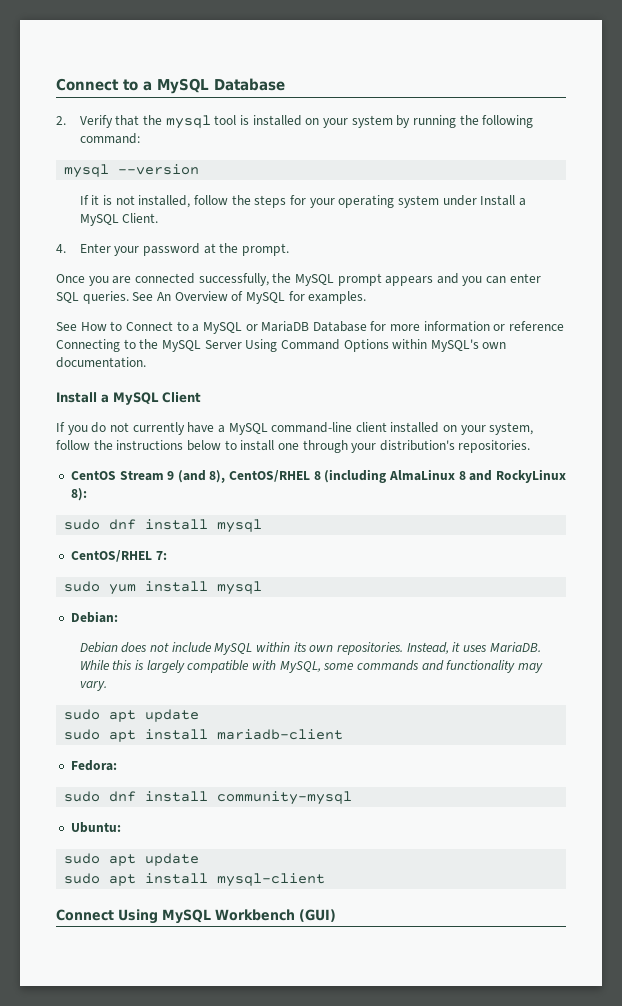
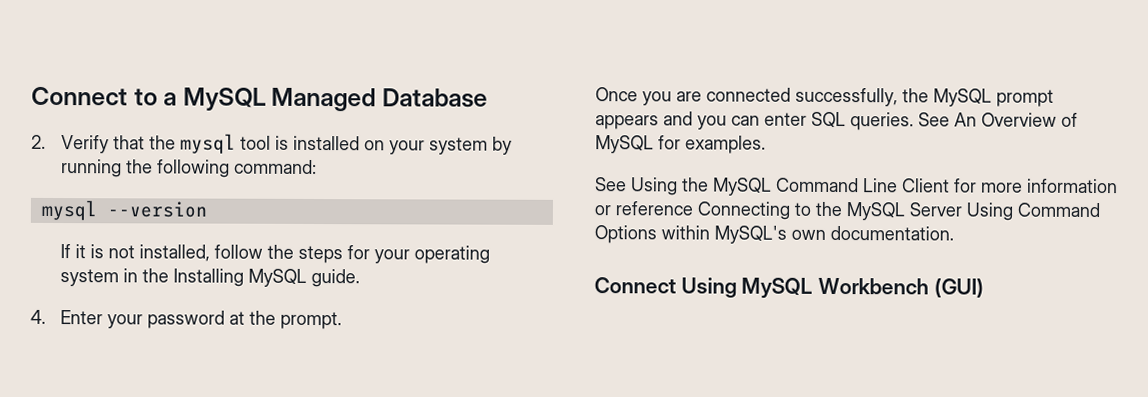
- Connect to a MySQL Database
+ Connect to a MySQL Managed Database
- If it is not installed, follow the steps for your operating system under Install a MySQL Client.
+ If it is not installed, follow the steps for your operating system in the Installing MySQL guide.
- See How to Connect to a MySQL or MariaDB Database for more information or reference Connecting to the MySQL Server Using Command Options within MySQL's own documentation.
+ See Using the MySQL Command Line Client for more information or reference Connecting to the MySQL Server Using Command Options within MySQL's own documentation.
- Install a MySQL Client
- If you do not currently have a MySQL command-line client installed on your system, follow the instructions below to install one through your distribution's repositories.
- CentOS Stream 9 (and 8), CentOS/RHEL 8 (including AlmaLinux 8 and RockyLinux 8):
- sudo dnf install mysql
- CentOS/RHEL 7:
- sudo yum install mysql
- Debian:
- Debian does not include MySQL within its own repositories. Instead, it uses MariaDB. While this is largely compatible with MySQL, some commands and functionality may vary.
- sudo apt update
- sudo apt install mariadb-client
- Fedora:
- sudo dnf install community-mysql
- Ubuntu:
- sudo apt update
- sudo apt install mysql-client

